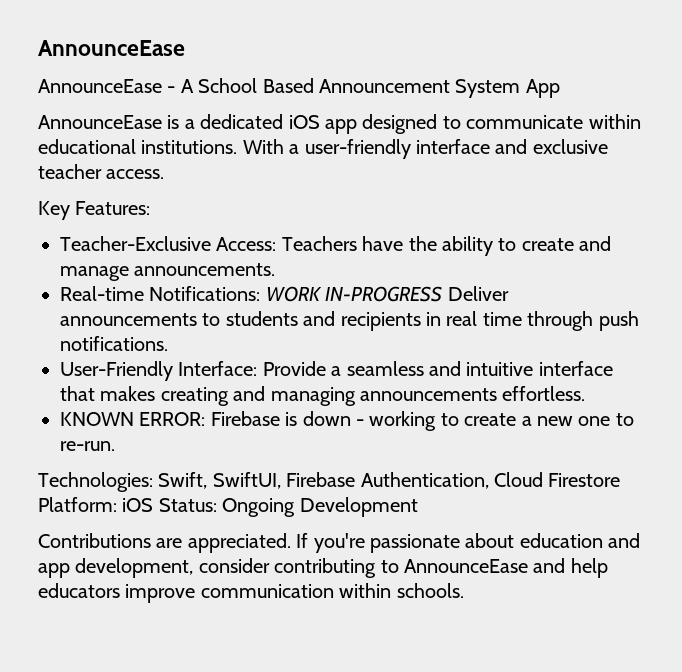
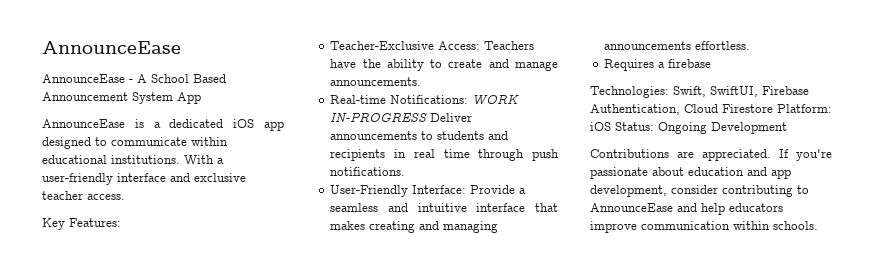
- KNOWN ERROR: Firebase is down - working to create a new one to re-run.
+ Requires a firebase

